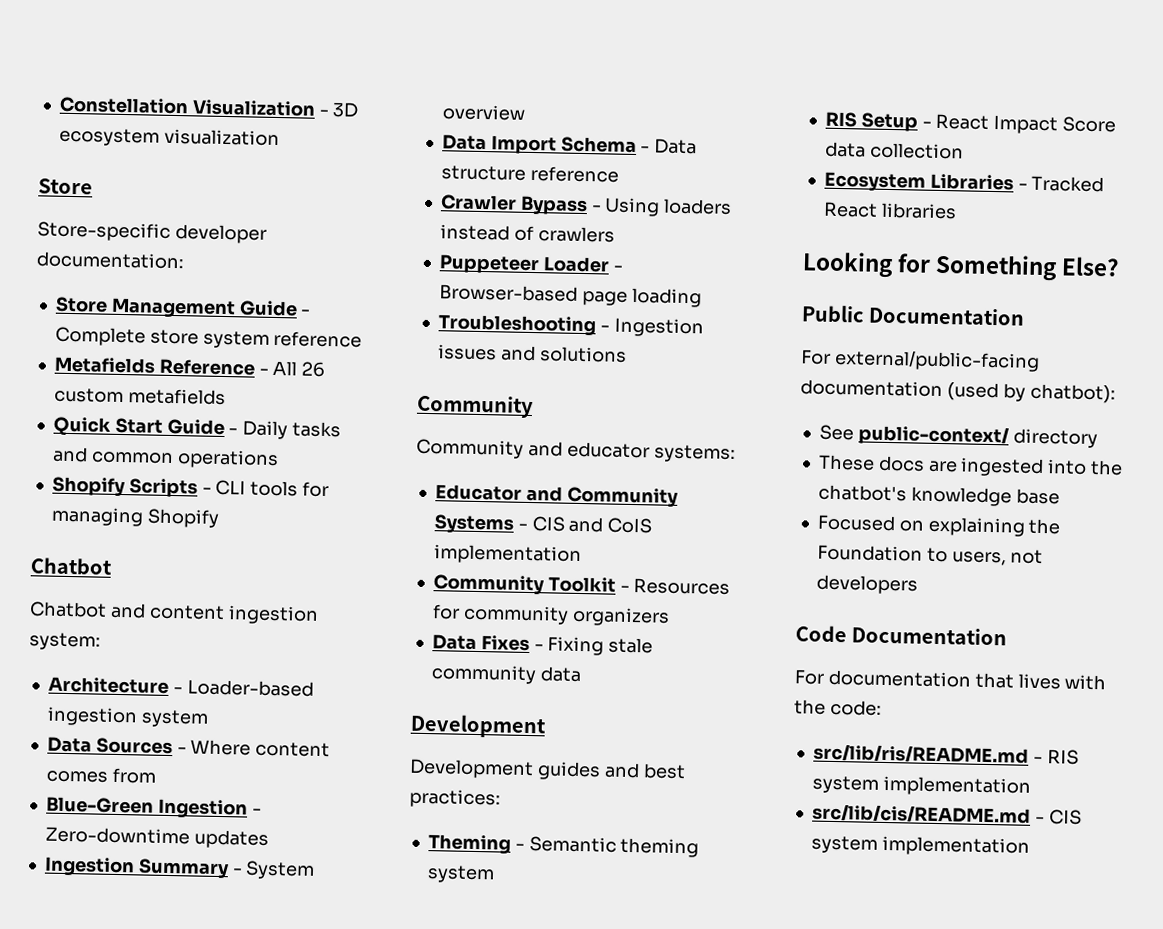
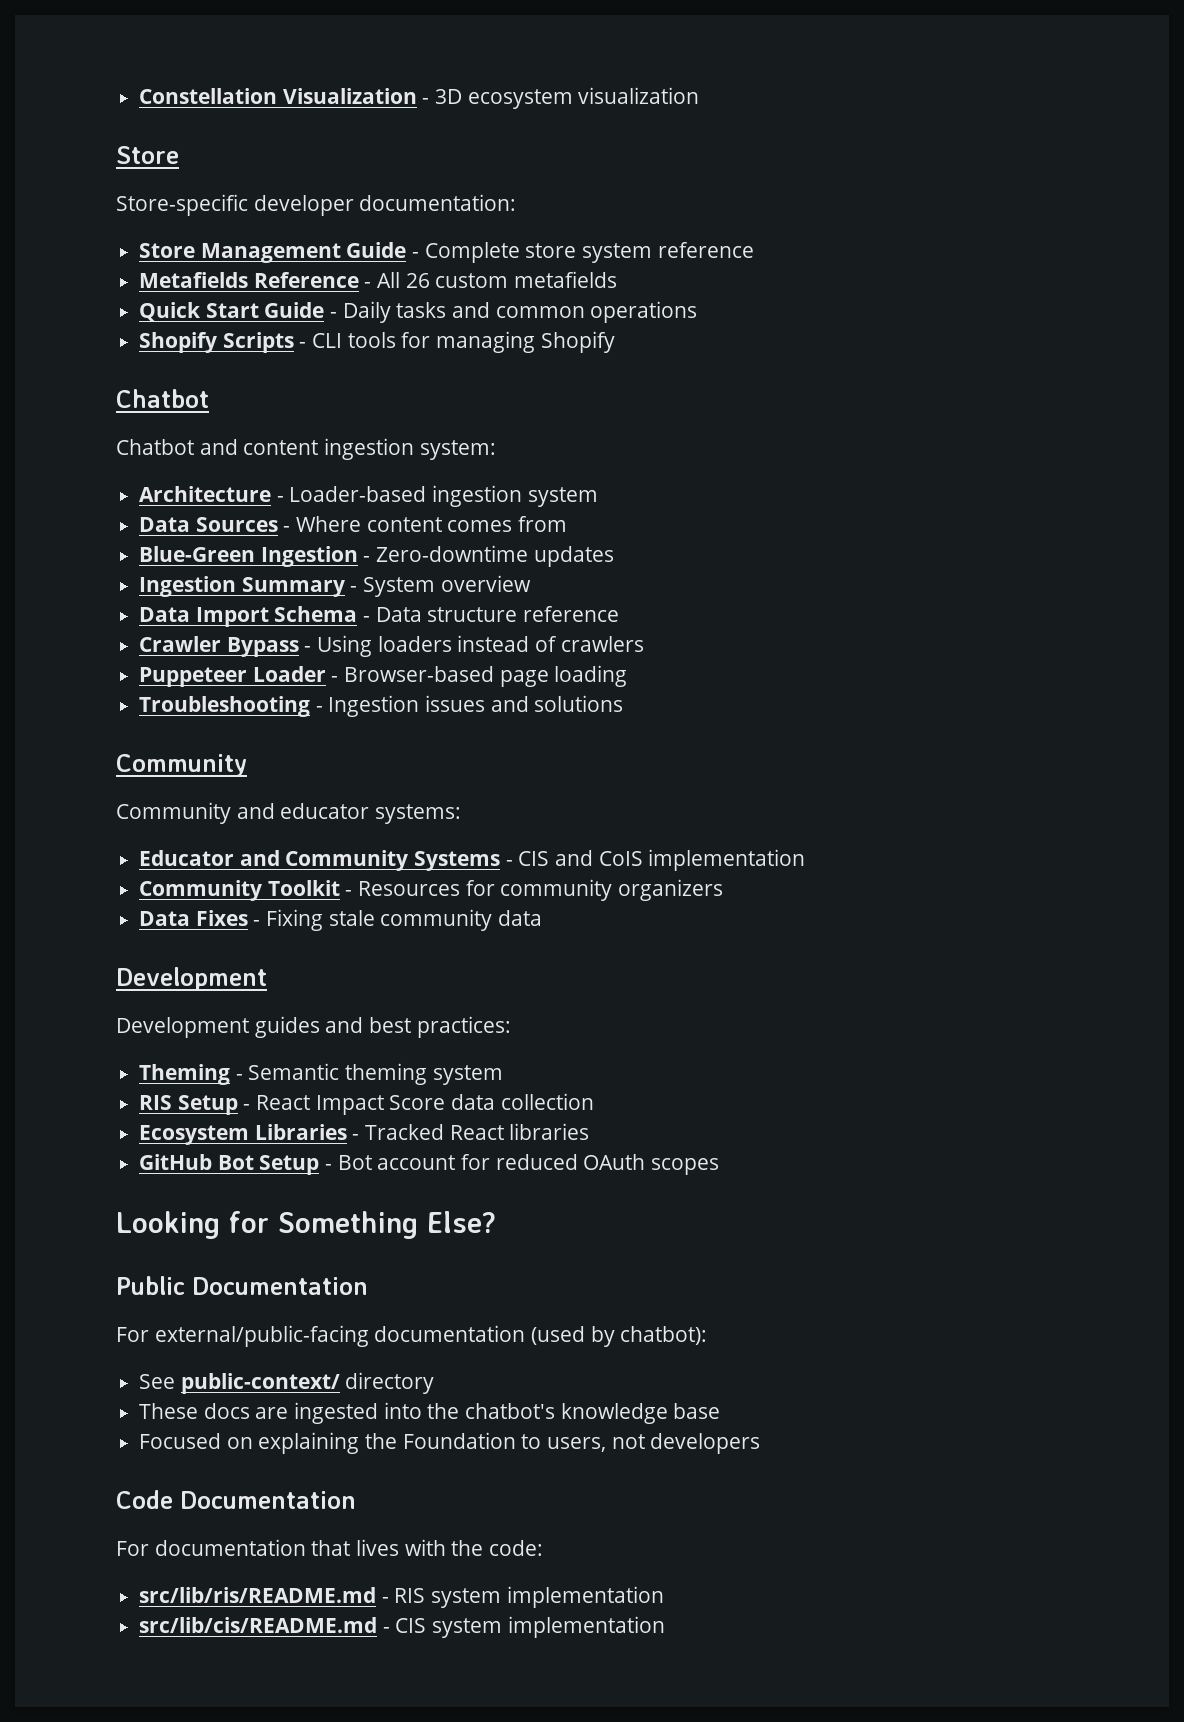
+ GitHub Bot Setup - Bot account for reduced OAuth scopes

